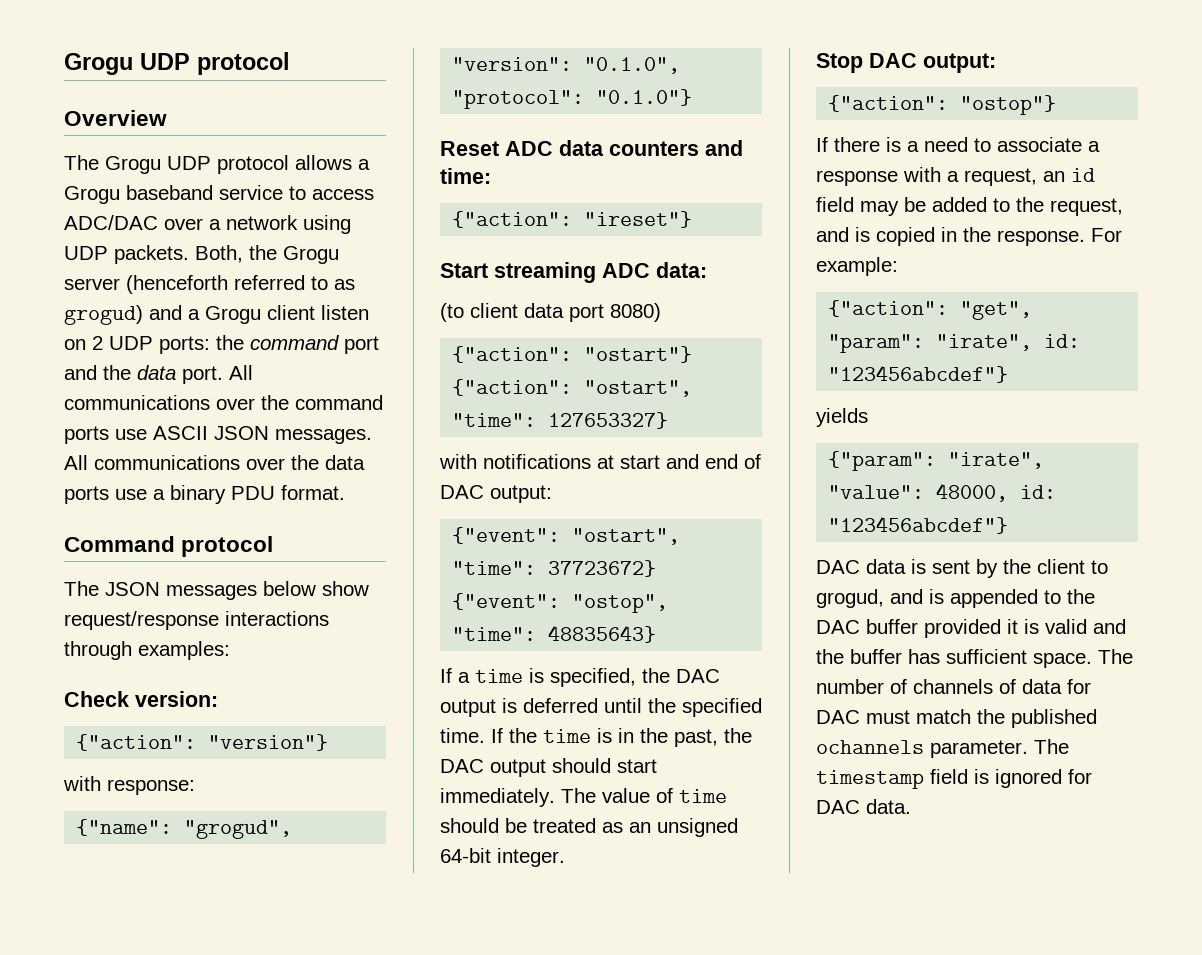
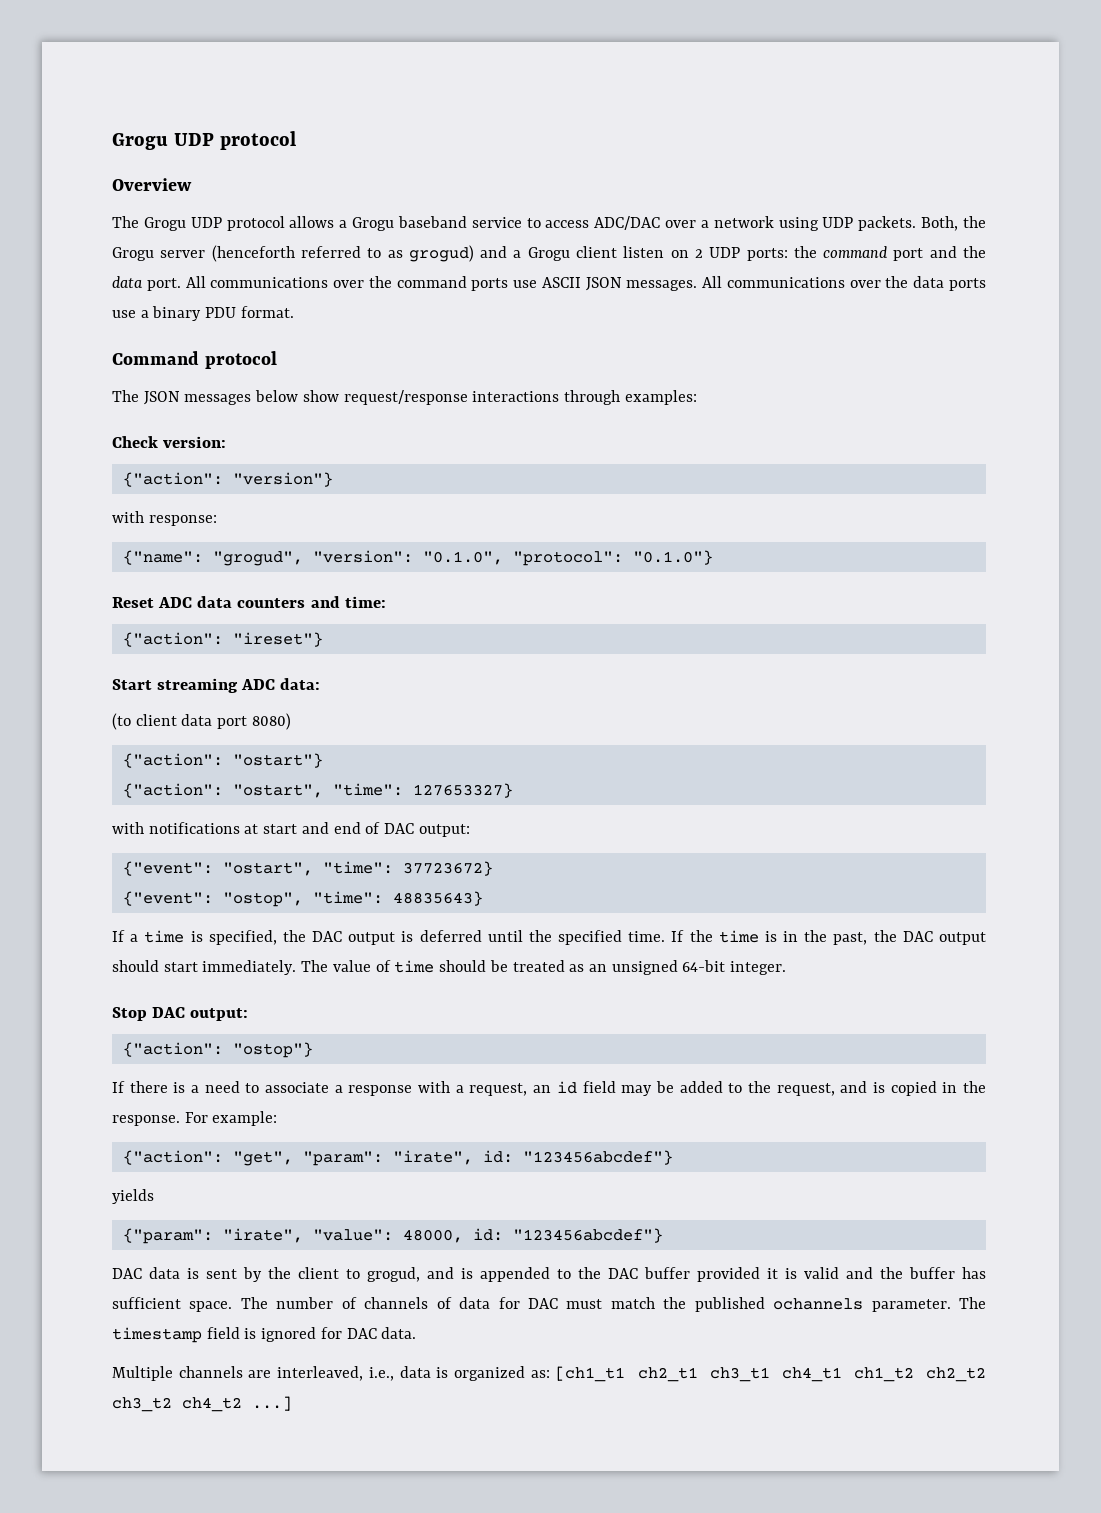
+ Multiple channels are interleaved, i.e., data is organized as: [ch1_t1 ch2_t1 ch3_t1 ch4_t1 ch1_t2 ch2_t2 ch3_t2 ch4_t2 ...]

